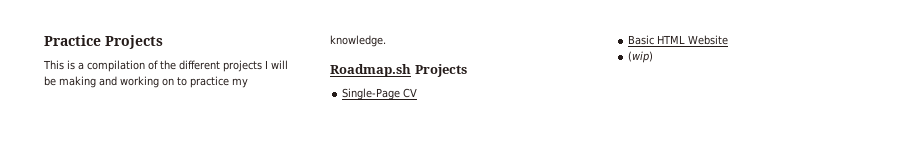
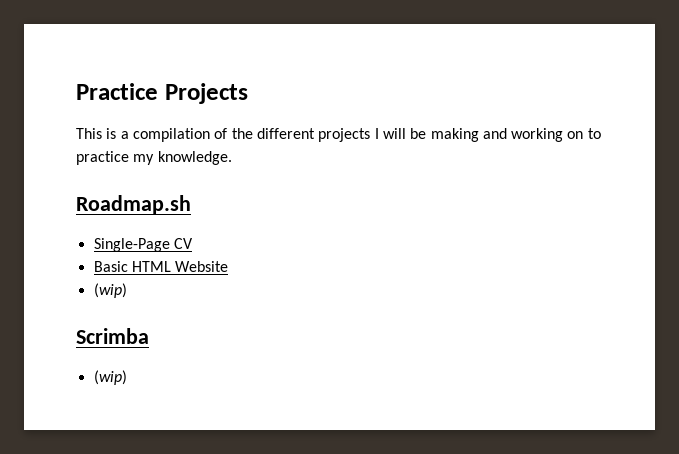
- Roadmap.sh Projects
+ Roadmap.sh
+ Scrimba
+ (wip)

